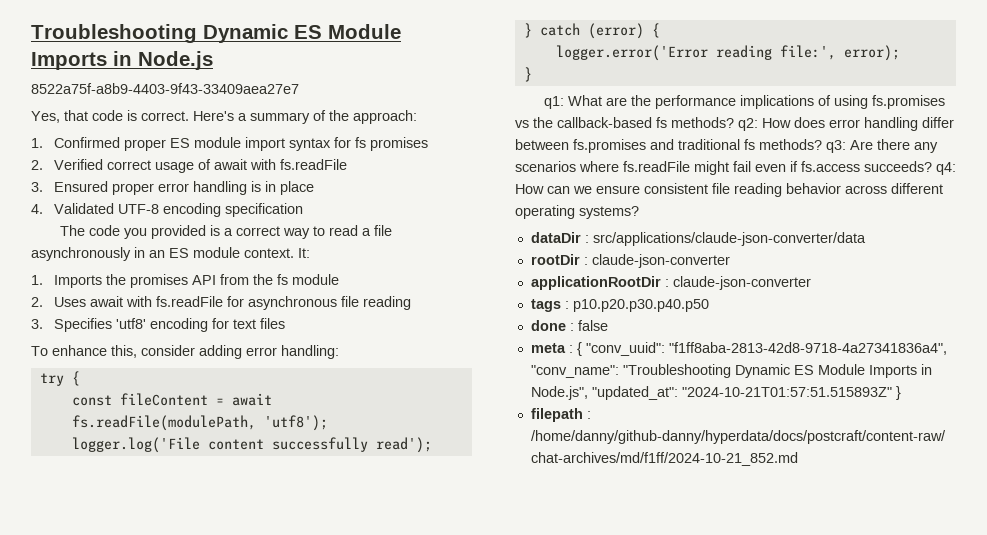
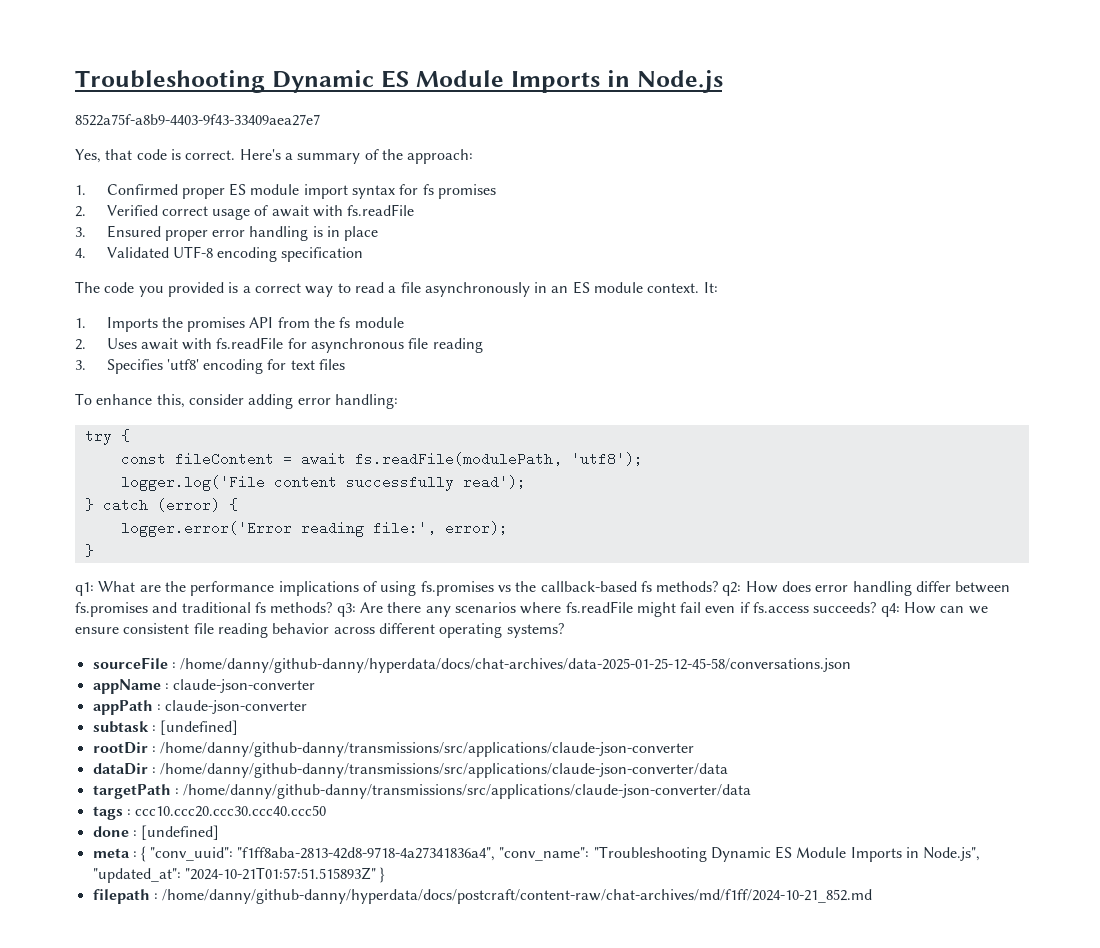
- dataDir : src/applications/claude-json-converter/data
- rootDir : claude-json-converter
- applicationRootDir : claude-json-converter
+ sourceFile : /home/danny/github-danny/hyperdata/docs/chat-archives/data-2025-01-25-12-45-58/conversations.json
+ appName : claude-json-converter
+ appPath : claude-json-converter
+ subtask : [undefined]
+ rootDir : /home/danny/github-danny/transmissions/src/applications/claude-json-converter
+ dataDir : /home/danny/github-danny/transmissions/src/applications/claude-json-converter/data
+ targetPath : /home/danny/github-danny/transmissions/src/applications/claude-json-converter/data
- tags : p10.p20.p30.p40.p50
+ tags : ccc10.ccc20.ccc30.ccc40.ccc50
- done : false
+ done : [undefined]

